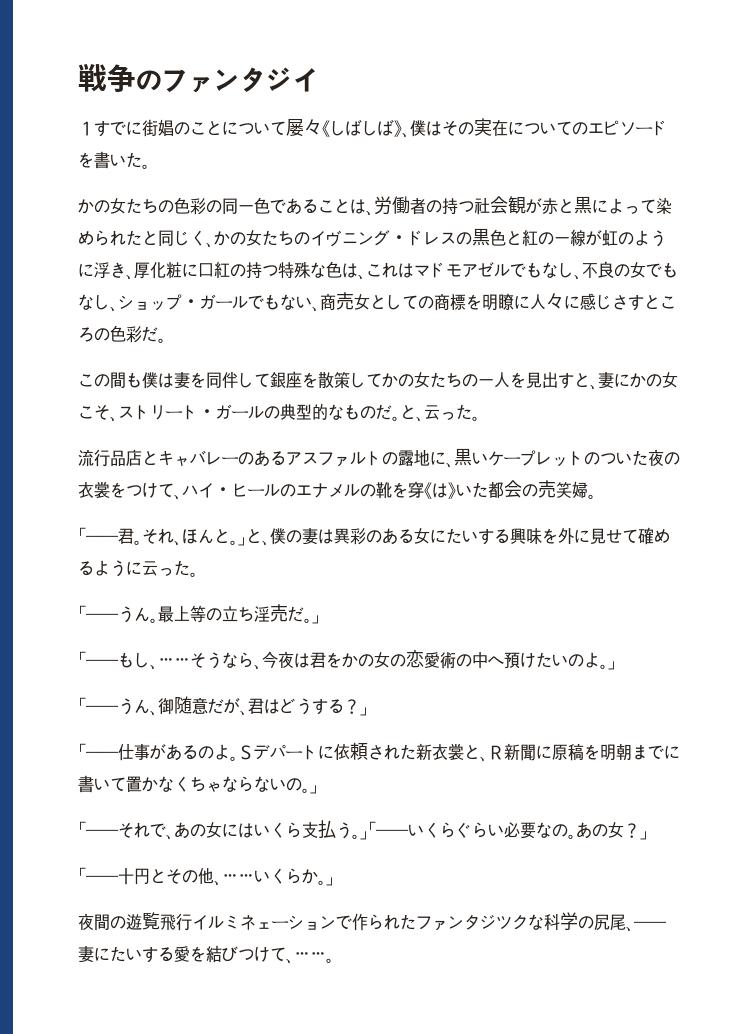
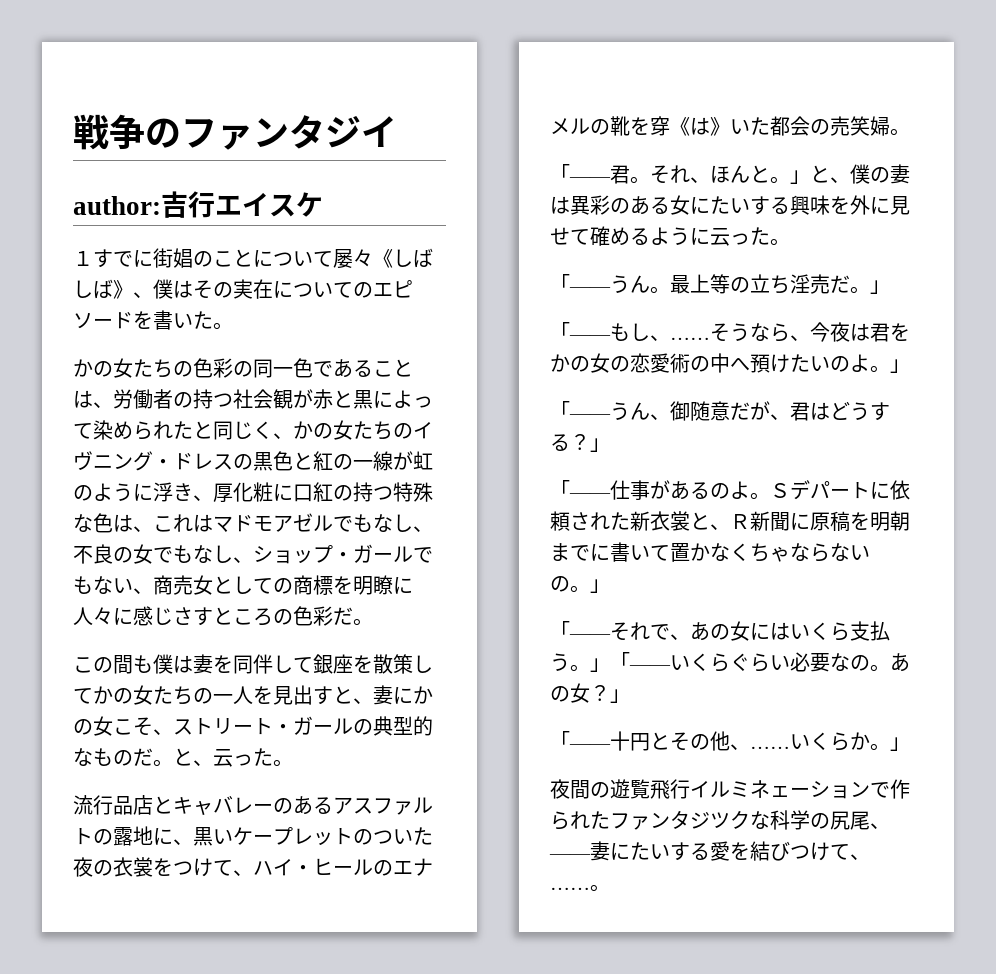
+ author:吉行エイスケ

